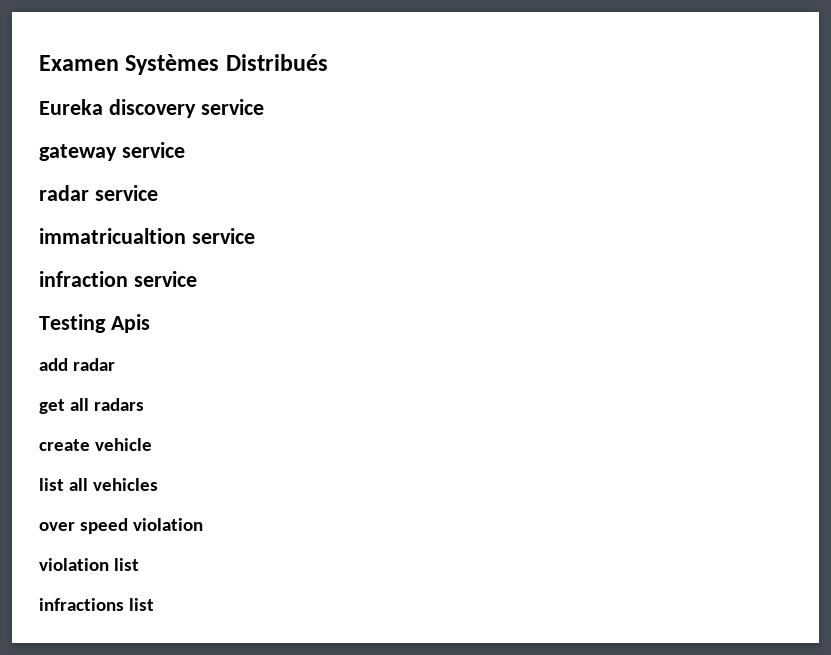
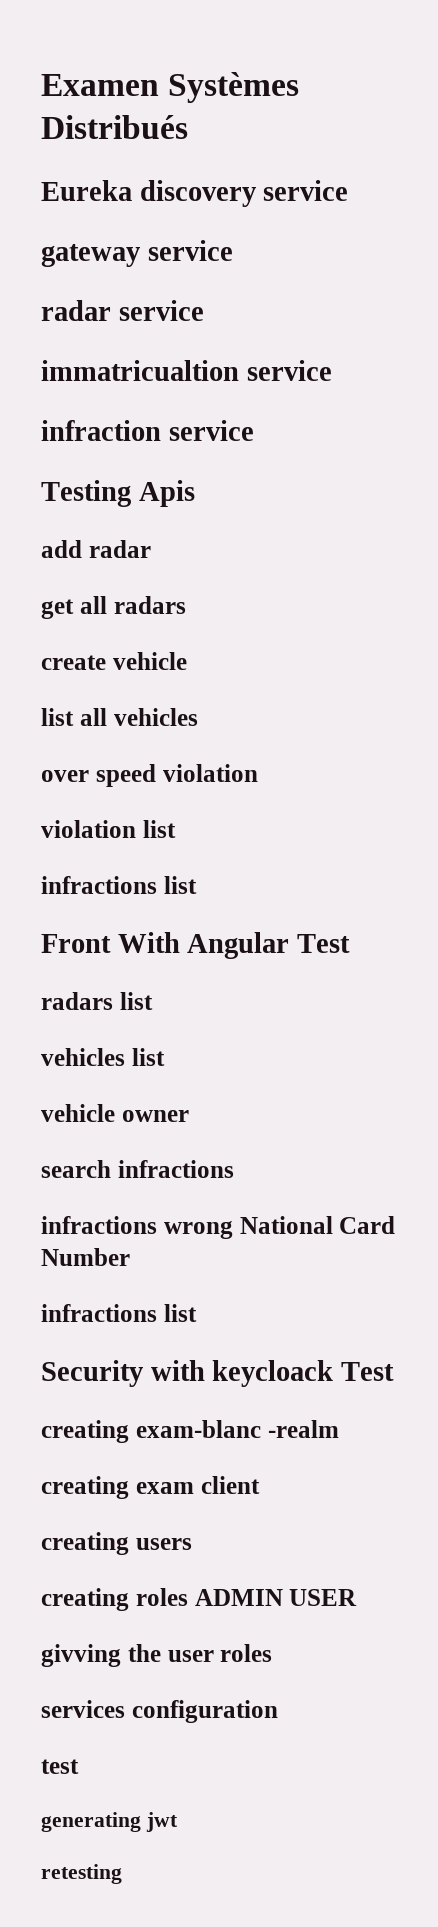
+ Front With Angular Test
+ radars list
+ vehicles list
+ vehicle owner
+ search infractions
+ infractions wrong National Card Number
+ infractions list
+ Security with keycloack Test
+ creating exam-blanc -realm
+ creating exam client
+ creating users
+ creating roles ADMIN USER
+ givving the user roles
+ services configuration
+ test
+ generating jwt
+ retesting

